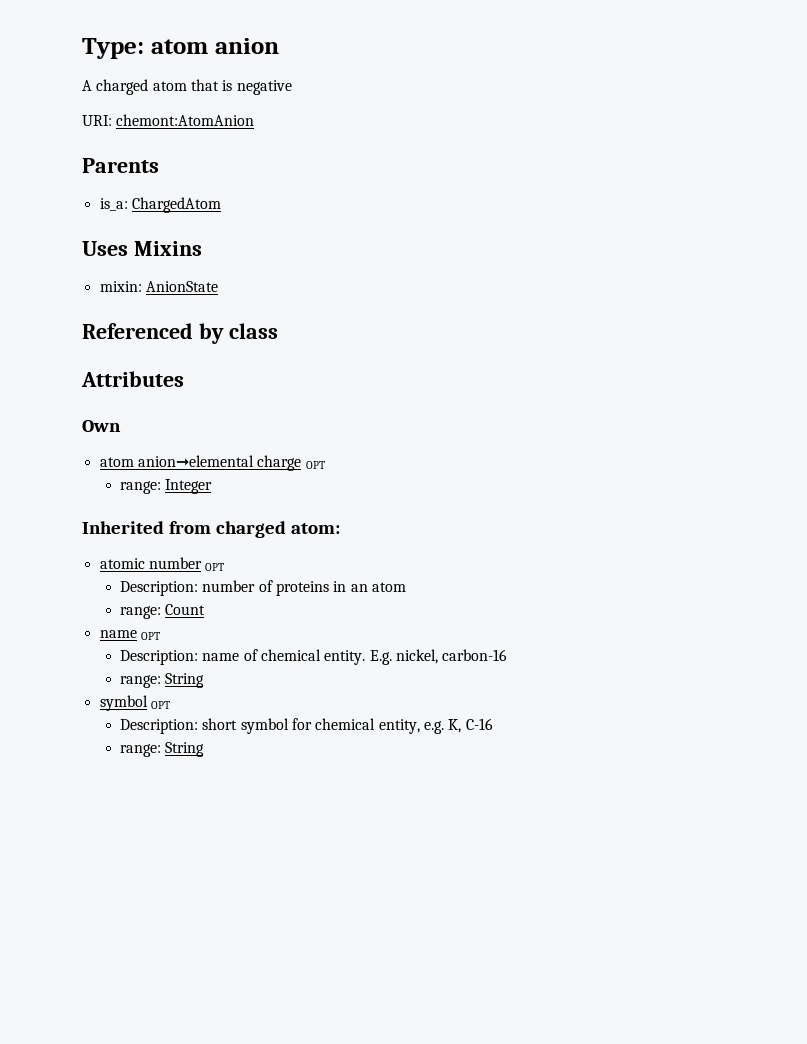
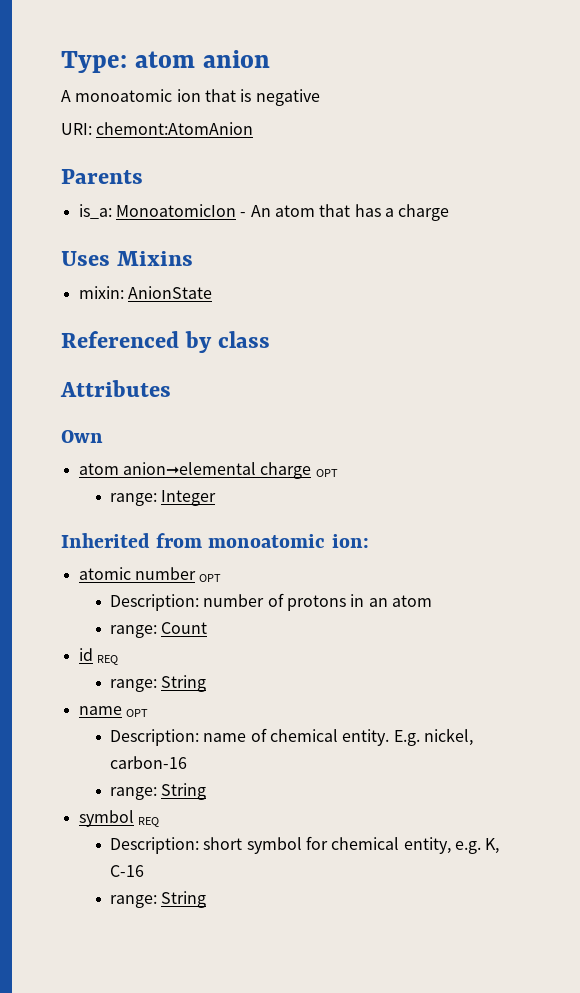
- A charged atom that is negative
+ A monoatomic ion that is negative
- is_a: ChargedAtom
+ is_a: MonoatomicIon - An atom that has a charge
- Inherited from charged atom:
+ Inherited from monoatomic ion:
- Description: number of proteins in an atom
+ Description: number of protons in an atom
+ id REQ
+ range: String
- symbol OPT
+ symbol REQ

